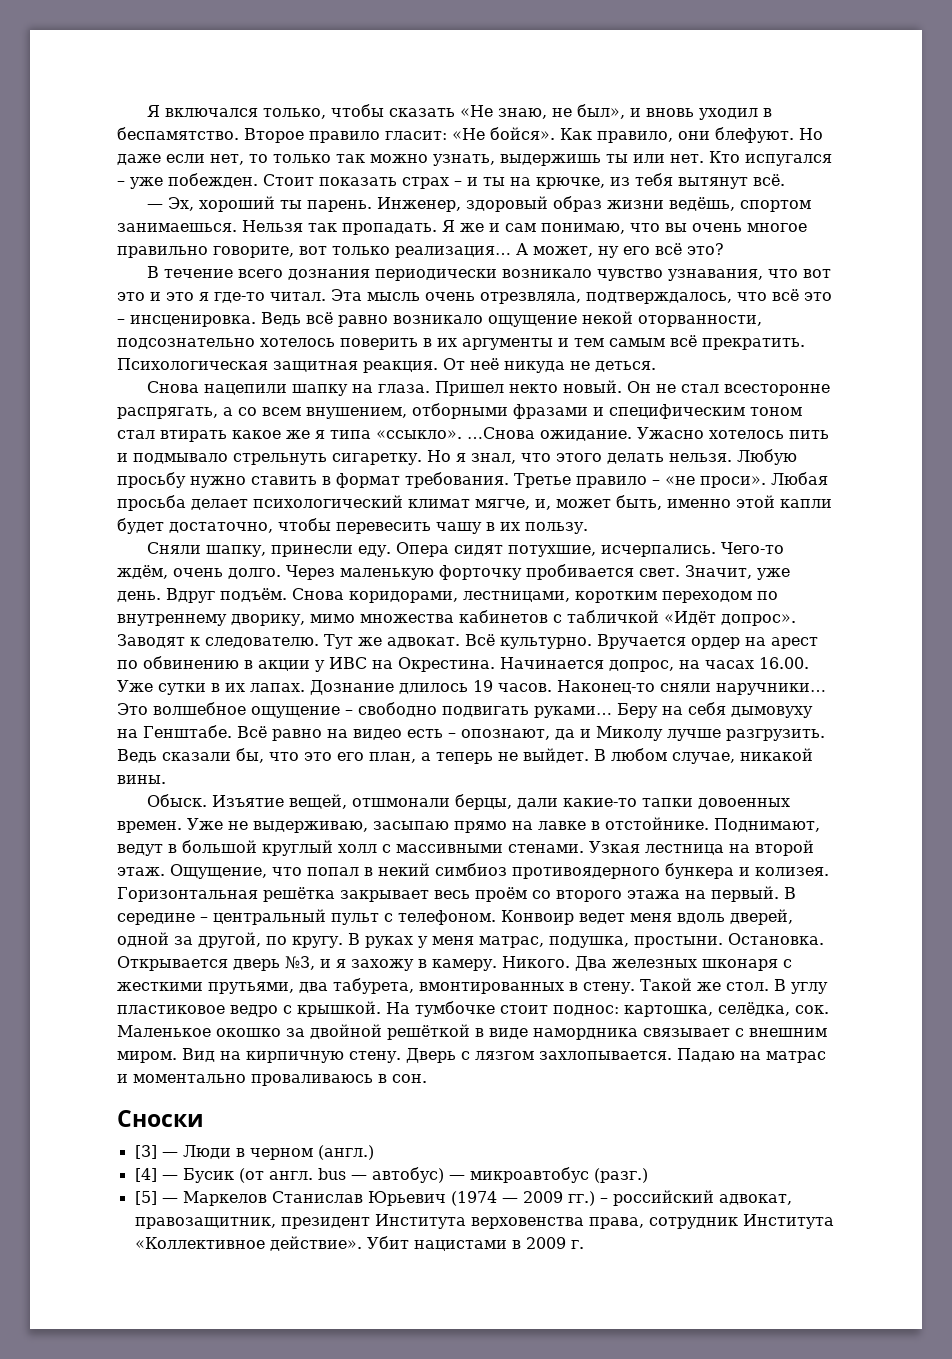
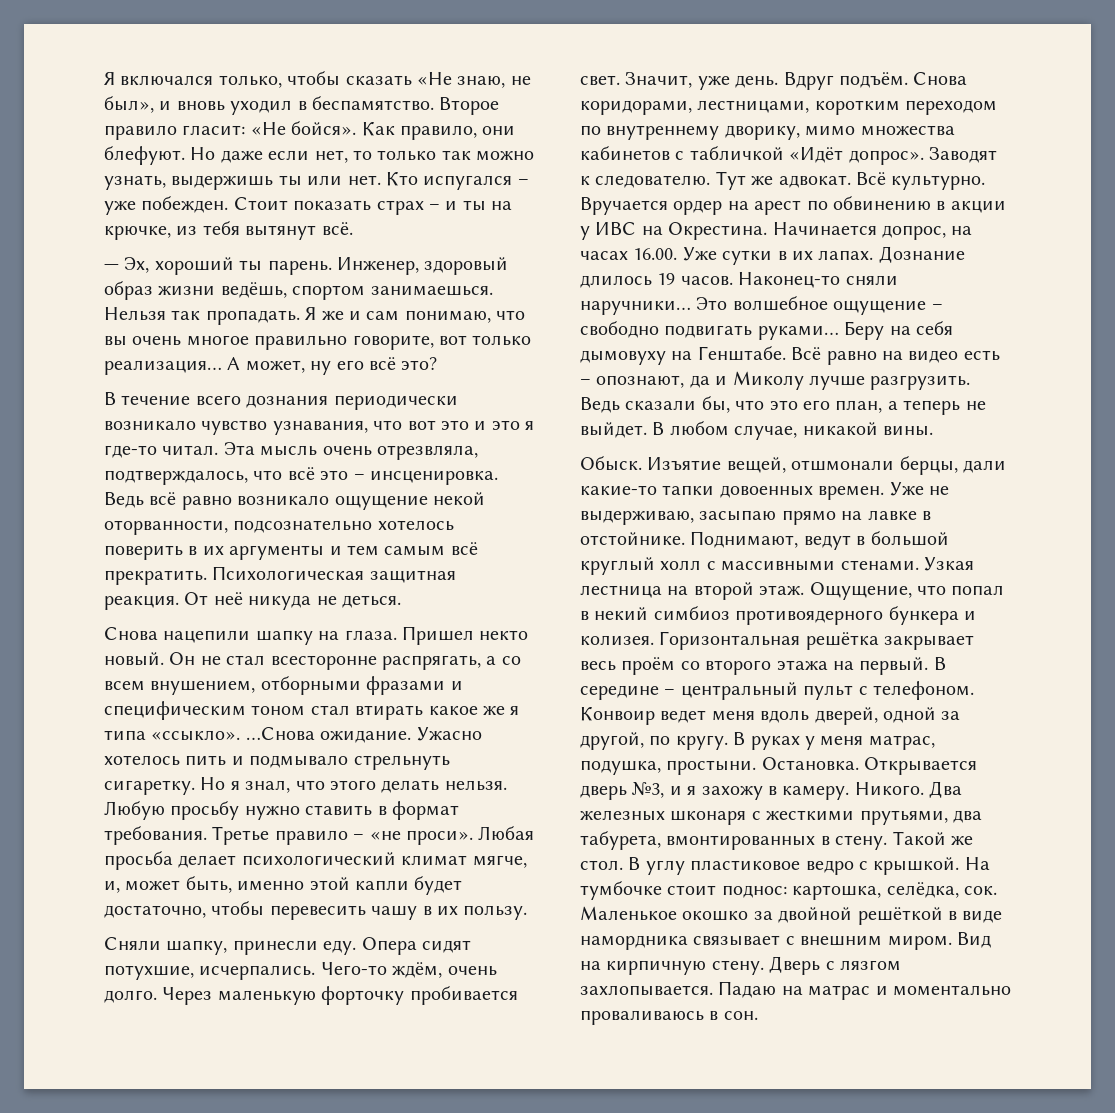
- Cноски
- [3] — Люди в черном (англ.)
- [4] — Бусик (от англ. bus — автобус) — микроавтобус (разг.)
- [5] — Маркелов Станислав Юрьевич (1974 — 2009 гг.) – российский адвокат, правозащитник, президент Института верховенства права, сотрудник Института «Коллективное действие». Убит нацистами в 2009 г.

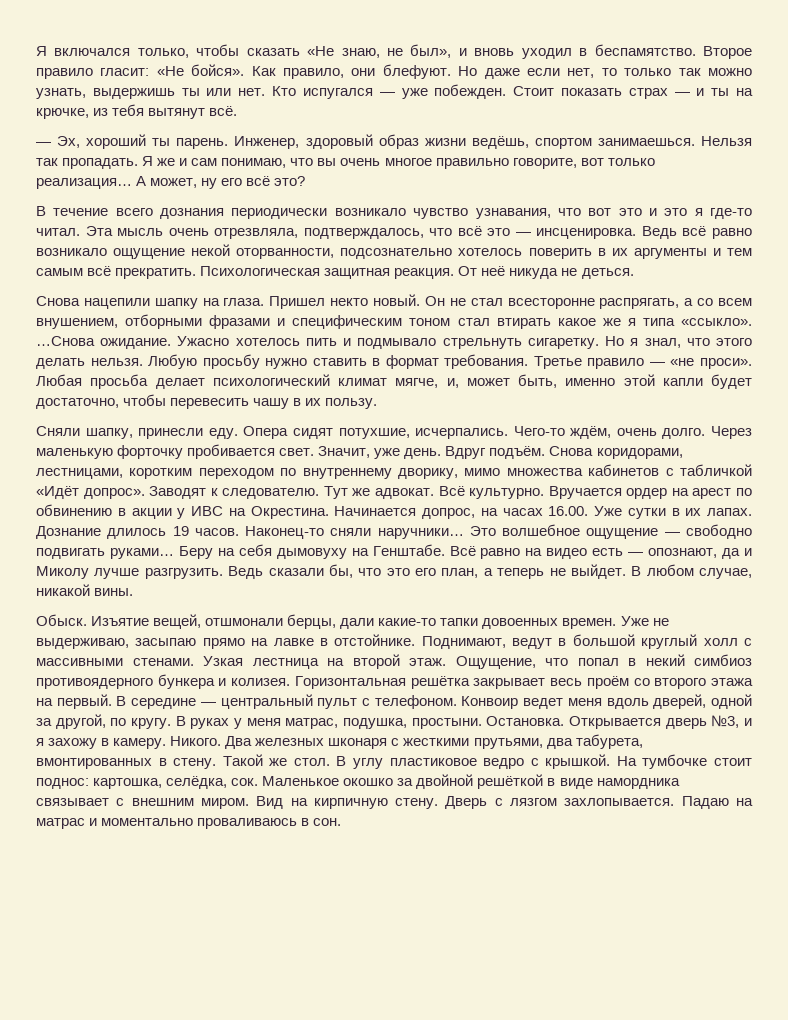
- Кто испугался – уже побежден.
+ Кто испугался — уже побежден.
- Стоит показать страх – и ты на крючке, из тебя вытянут всё.
+ Стоит показать страх — и ты на крючке, из тебя вытянут всё.
- Эта мысль очень отрезвляла, подтверждалось, что всё это – инсценировка.
+ Эта мысль очень отрезвляла, подтверждалось, что всё это — инсценировка.
- Третье правило – «не проси».
+ Третье правило — «не проси».
- Это волшебное ощущение – свободно подвигать руками…
+ Это волшебное ощущение — свободно подвигать руками…
- Всё равно на видео есть – опознают, да и Миколу лучше разгрузить.
+ Всё равно на видео есть — опознают, да и Миколу лучше разгрузить.
- В середине – центральный пульт с телефоном.
+ В середине — центральный пульт с телефоном.

